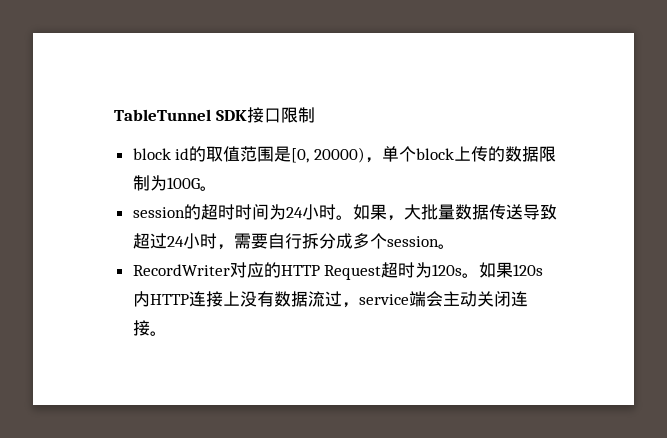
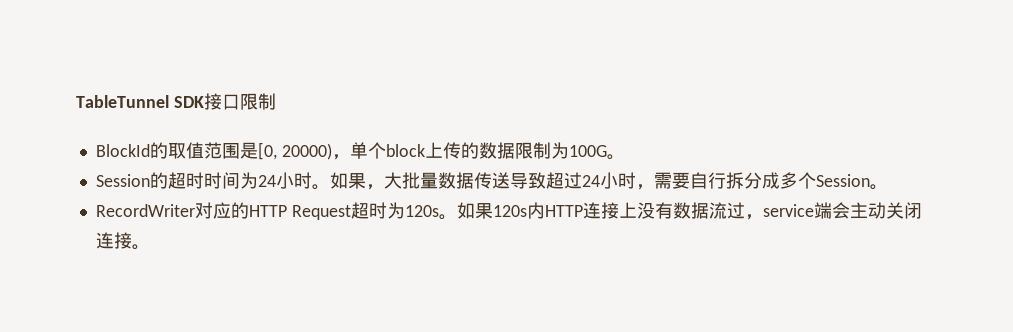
- block id的取值范围是[0, 20000)，单个block上传的数据限制为100G。
+ BlockId的取值范围是[0, 20000)，单个block上传的数据限制为100G。
- session的超时时间为24小时。
+ Session的超时时间为24小时。
- 如果，大批量数据传送导致超过24小时，需要自行拆分成多个session。
+ 如果，大批量数据传送导致超过24小时，需要自行拆分成多个Session。

